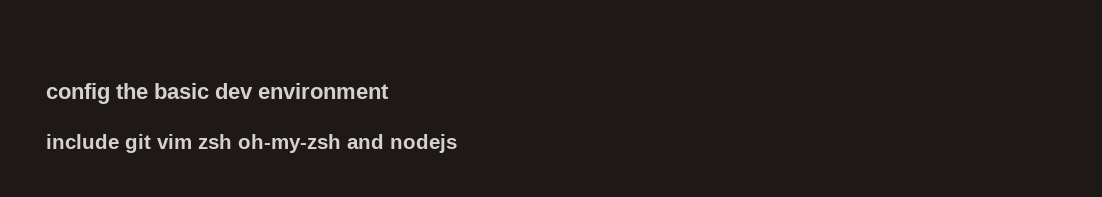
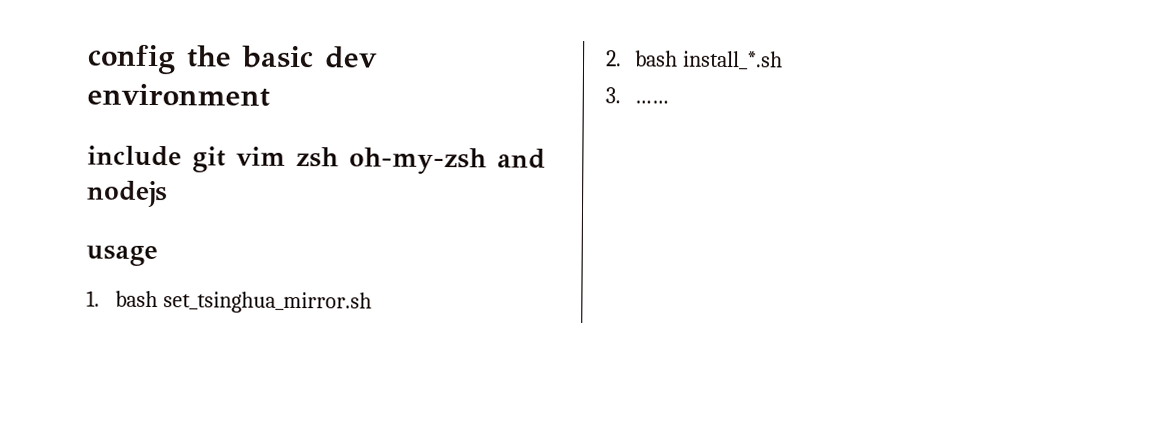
+ usage
+ 1. bash set_tsinghua_mirror.sh
+ 2. bash install_*.sh
+ 3. ……

